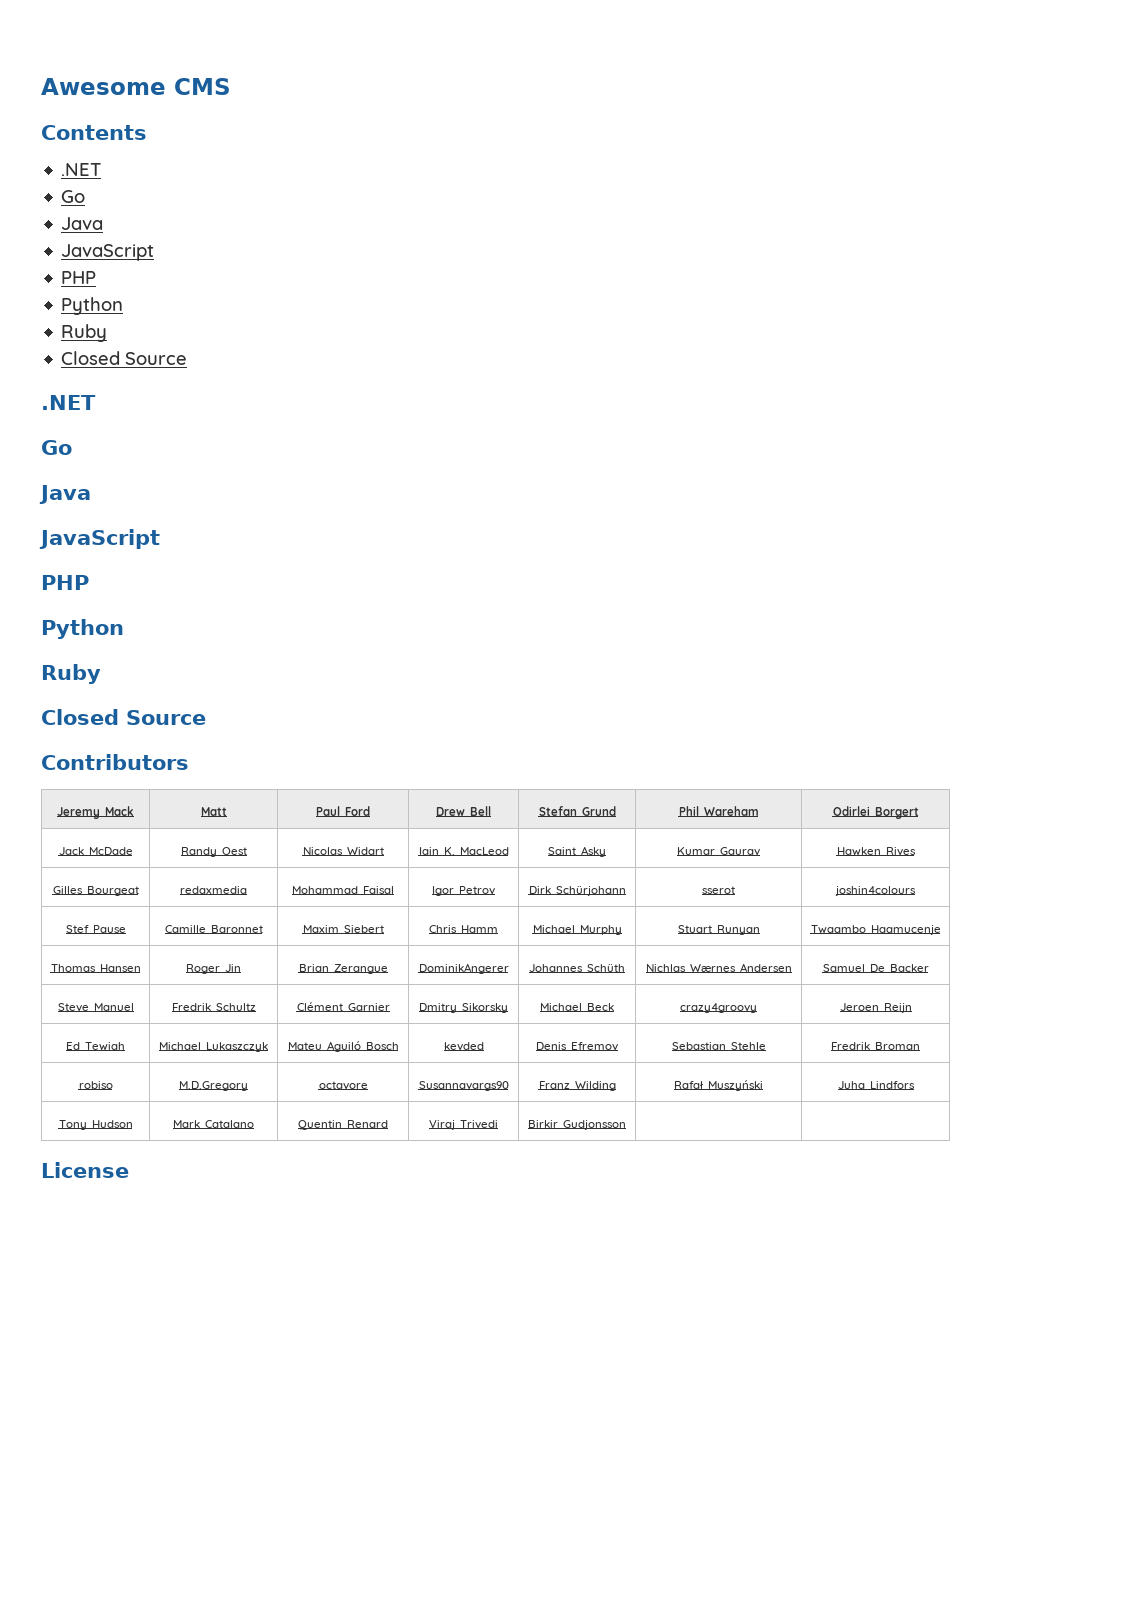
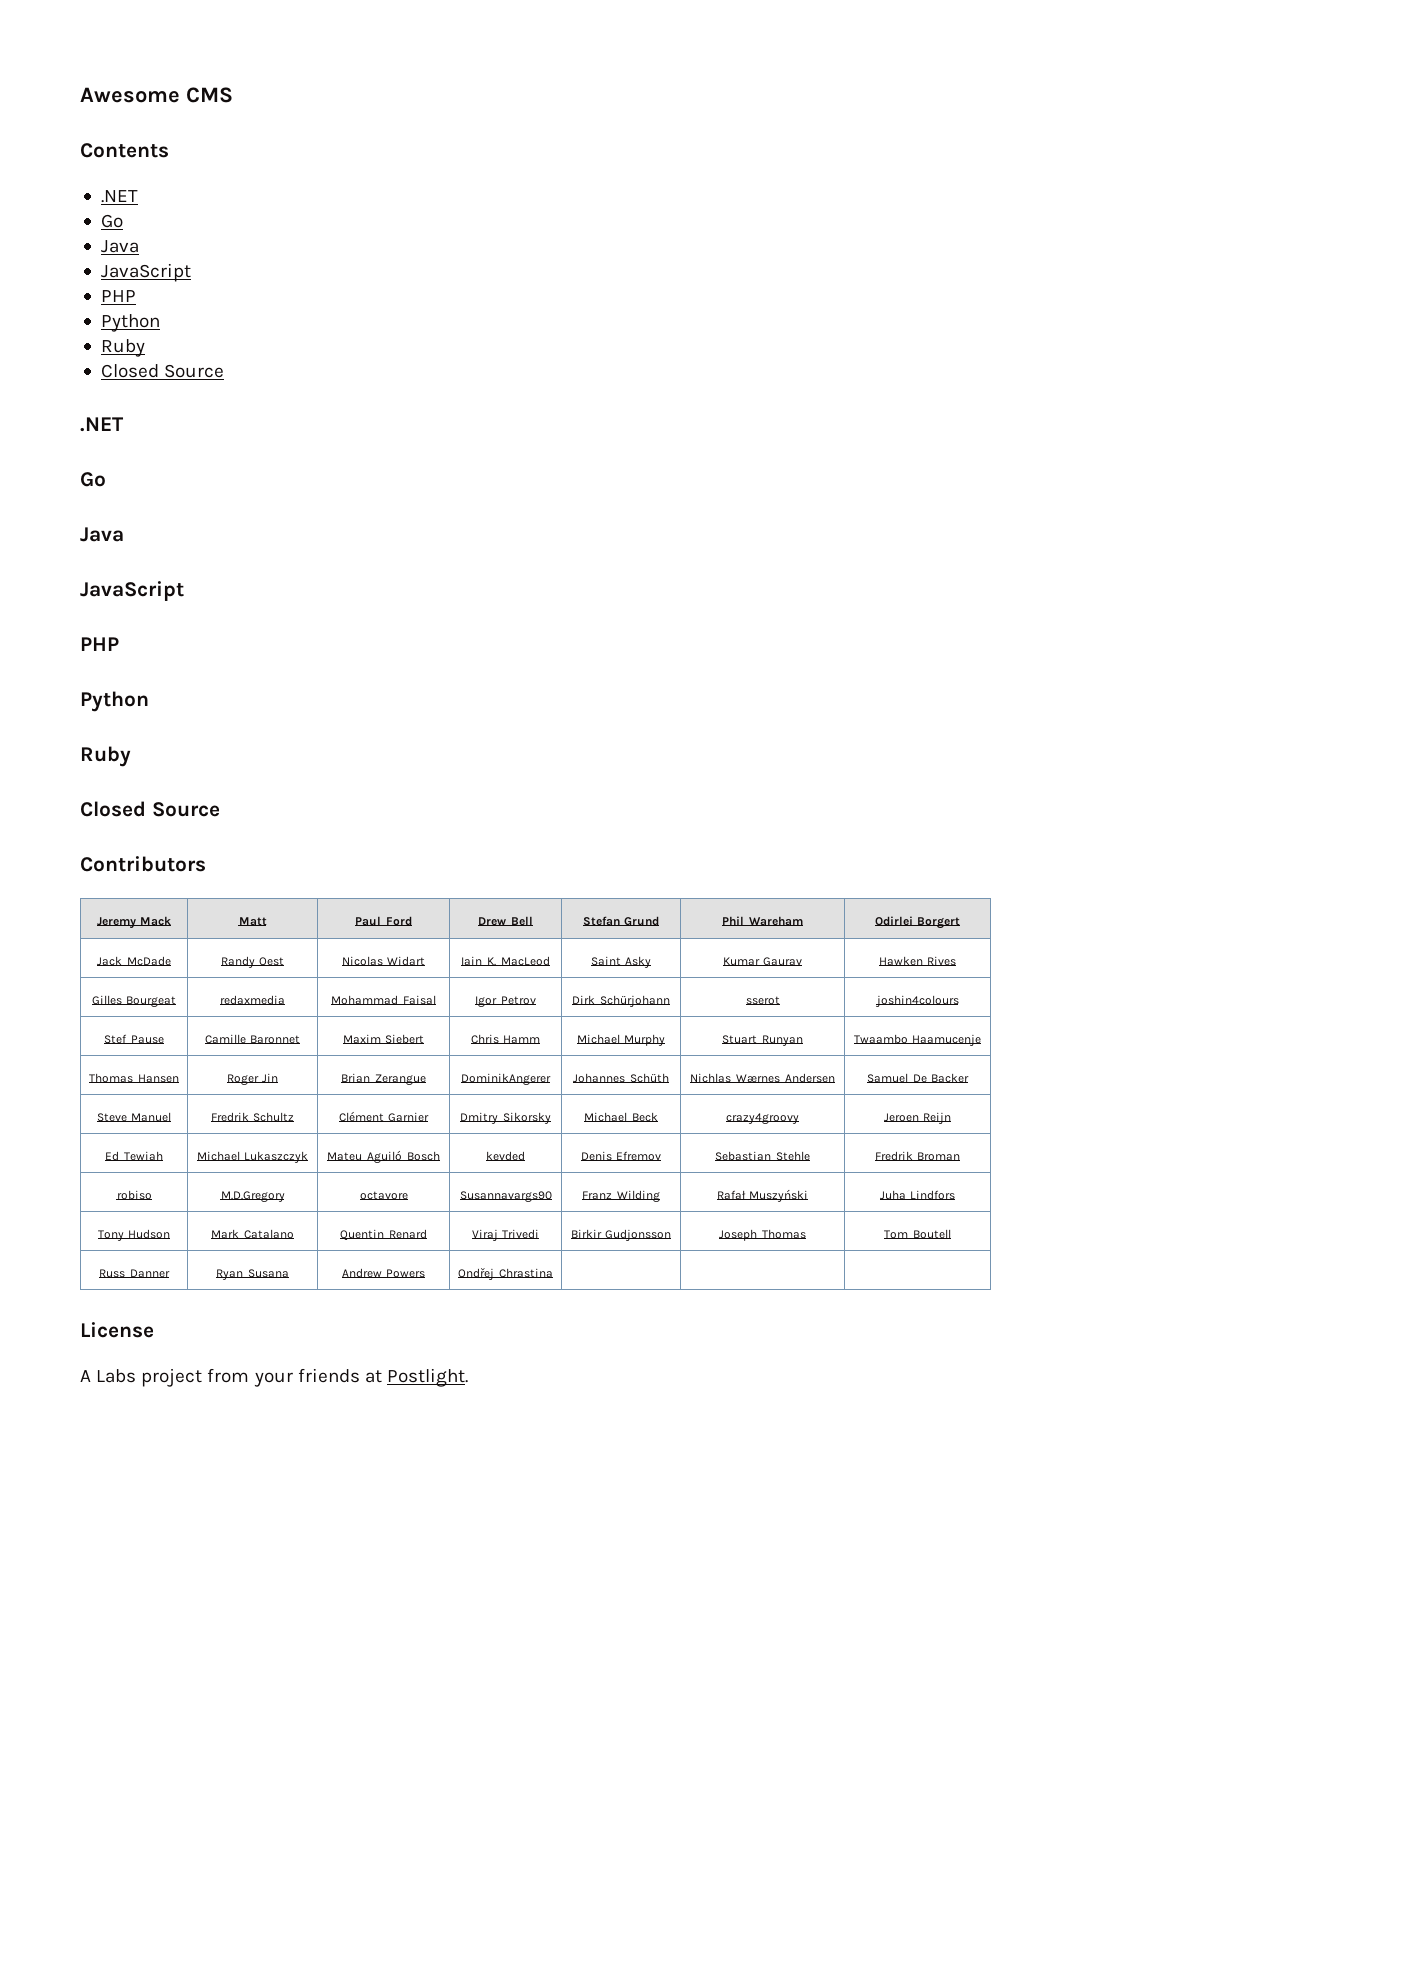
- Tony Hudson | Mark Catalano | Quentin Renard | Viraj Trivedi | Birkir Gudjonsson | |
+ Tony Hudson | Mark Catalano | Quentin Renard | Viraj Trivedi | Birkir Gudjonsson | Joseph Thomas | Tom Boutell
+ Russ Danner | Ryan Susana | Andrew Powers | Ondřej Chrastina | | |
  License
+ A Labs project from your friends at Postlight.

